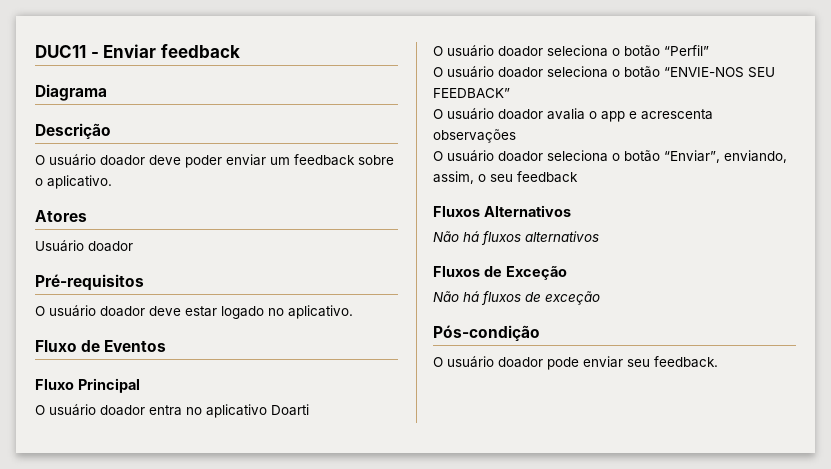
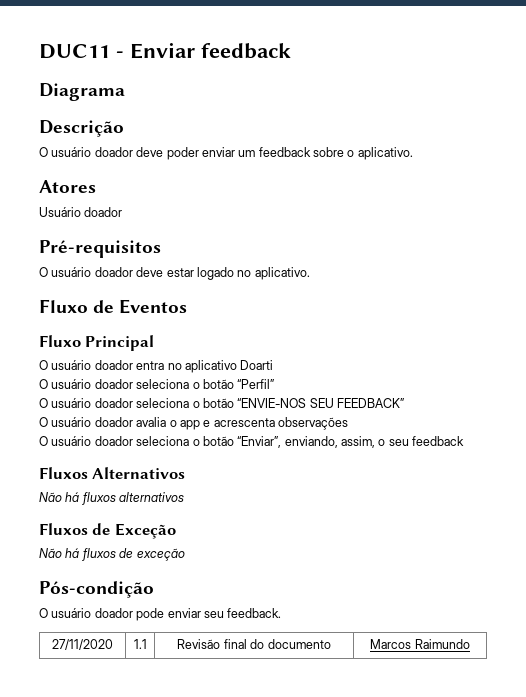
+ 27/11/2020 | 1.1 | Revisão final do documento | Marcos Raimundo

